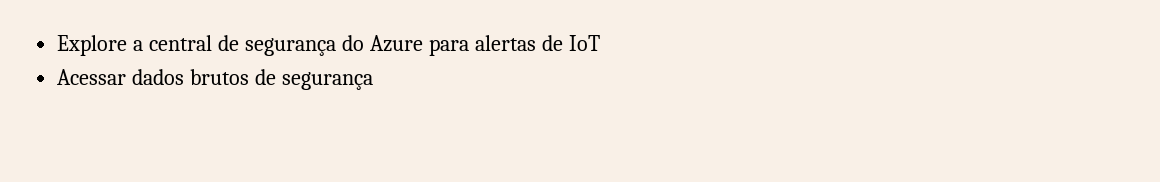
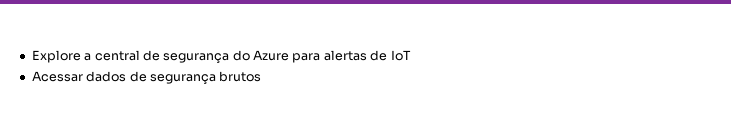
- Acessar dados brutos de segurança
+ Acessar dados de segurança brutos

